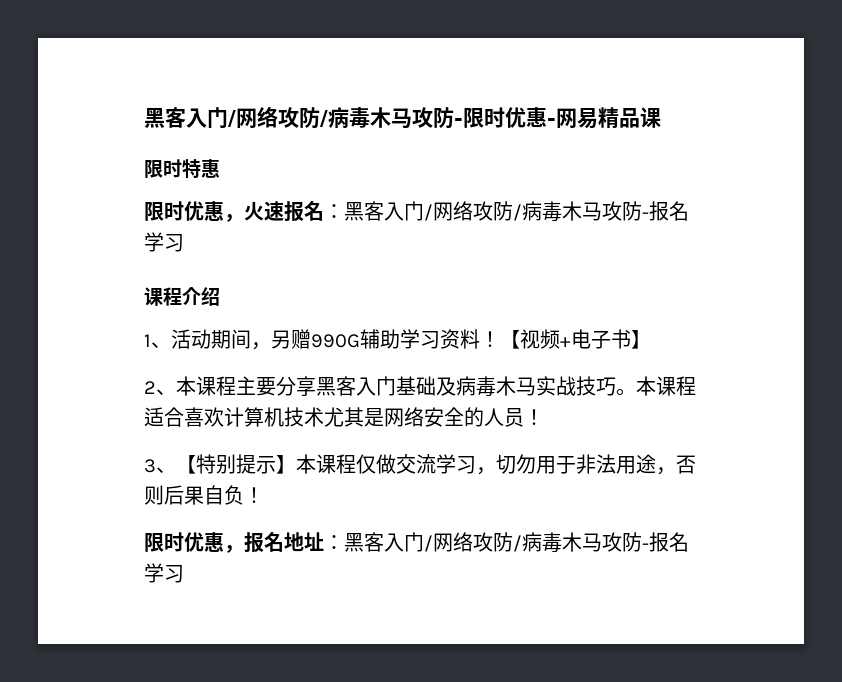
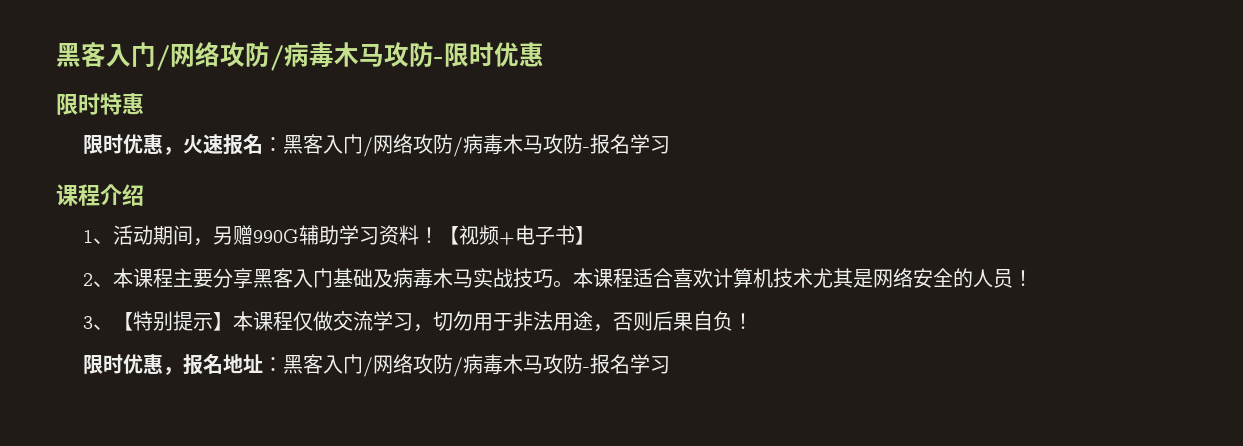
- 黑客入门/网络攻防/病毒木马攻防-限时优惠-网易精品课
+ 黑客入门/网络攻防/病毒木马攻防-限时优惠

